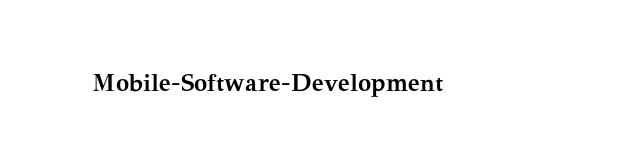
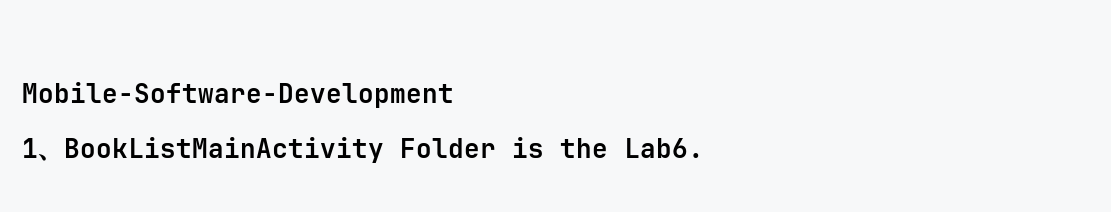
+ 1、BookListMainActivity Folder is the Lab6.

